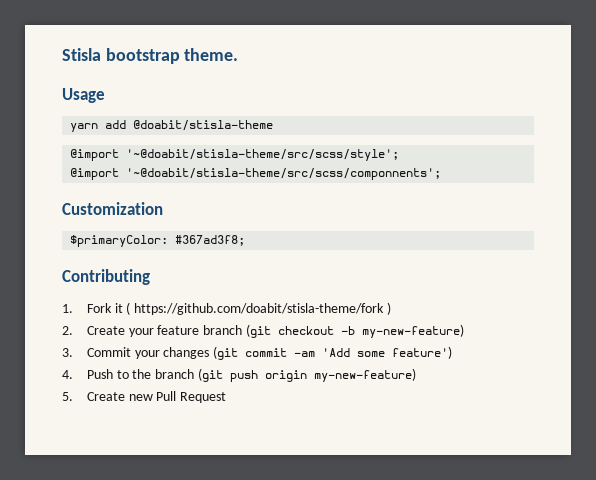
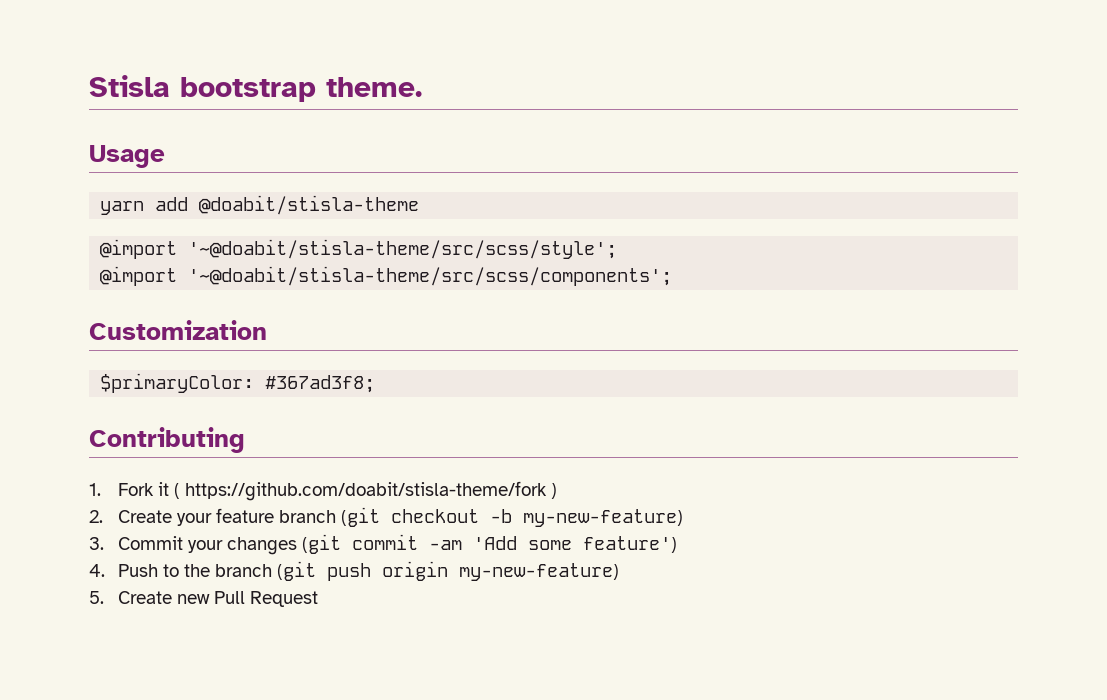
- @import '~@doabit/stisla-theme/src/scss/componnents';
+ @import '~@doabit/stisla-theme/src/scss/components';

